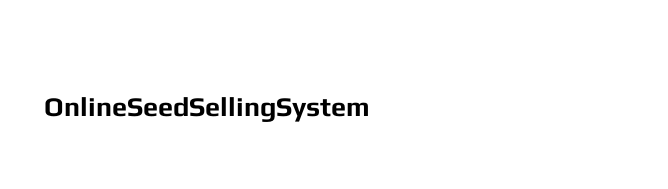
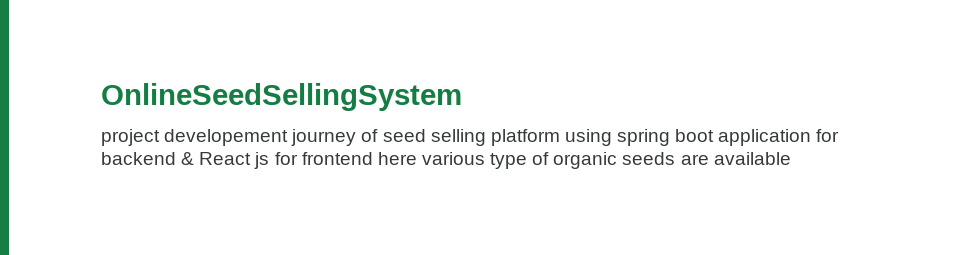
+ project developement journey of seed selling platform using spring boot application for backend & React js for frontend here various type of organic seeds are available

